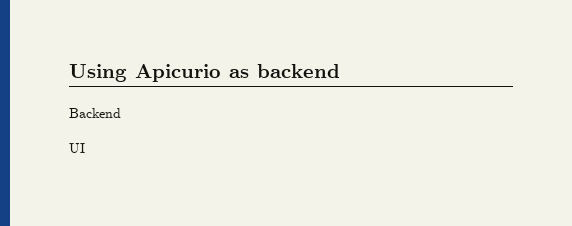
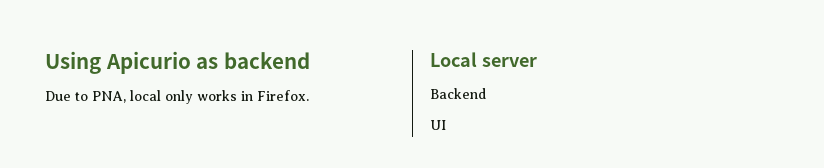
+ Due to PNA, local only works in Firefox.
+ Local server

